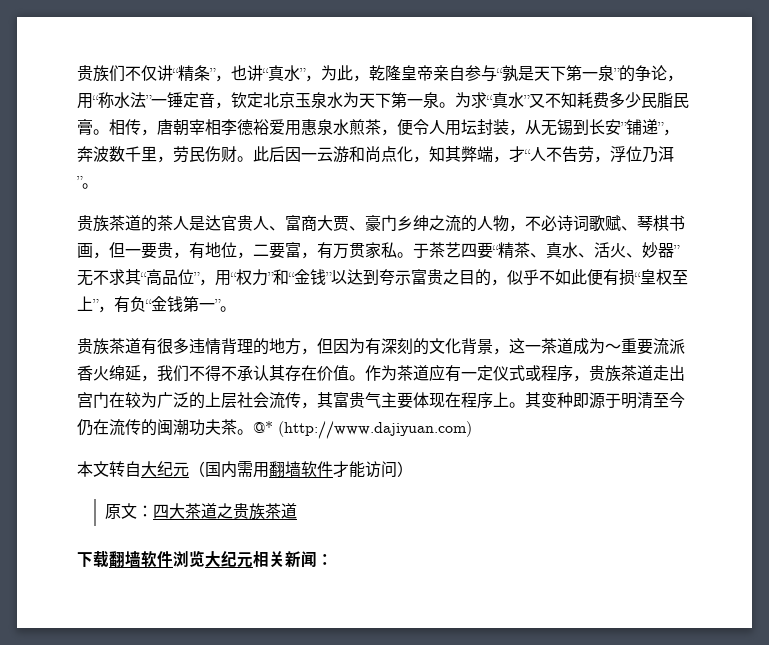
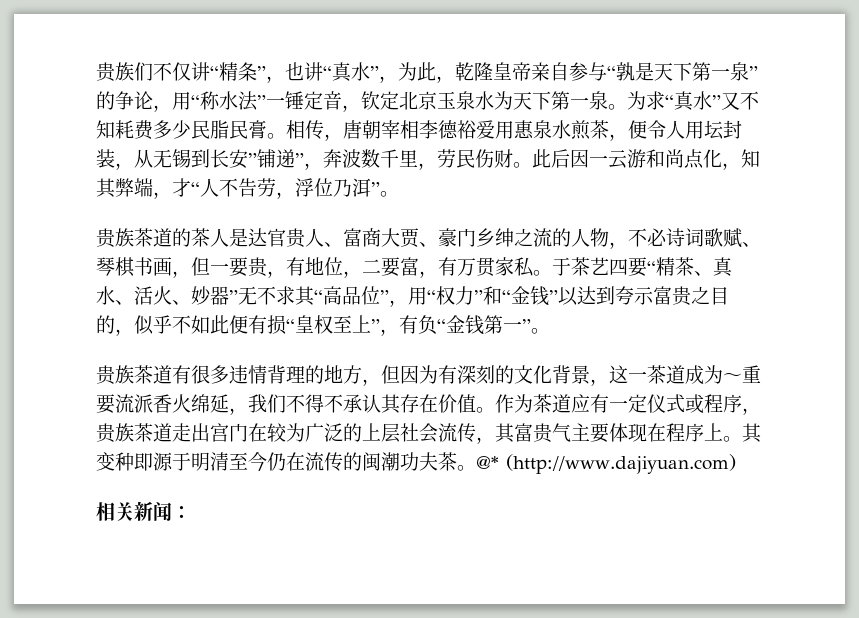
- 本文转自大纪元（国内需用翻墙软件才能访问）
- 原文：四大茶道之贵族茶道
- 下载翻墙软件浏览大纪元相关新闻：
+ 相关新闻：

